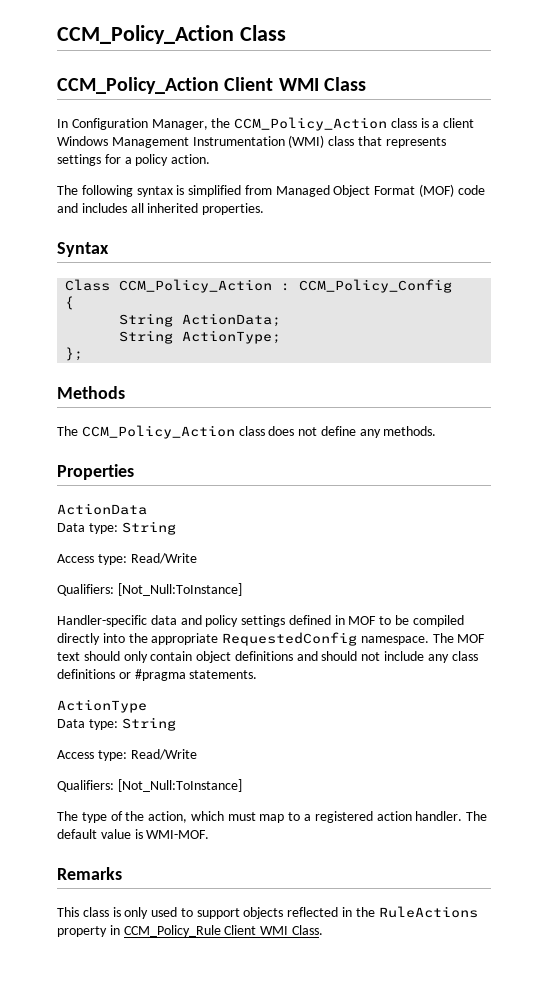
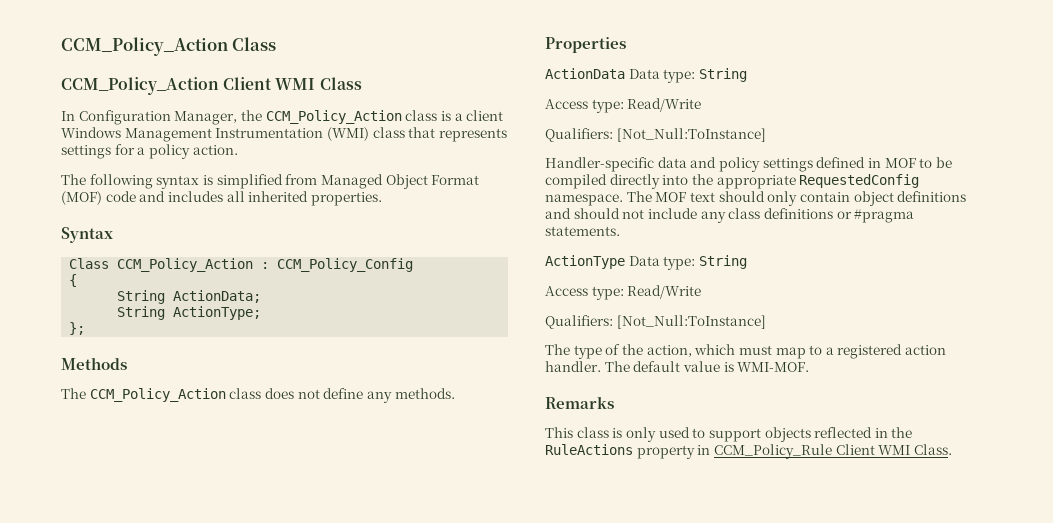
- ActionData
- Data type: String
+ ActionData Data type: String
- ActionType
- Data type: String
+ ActionType Data type: String

